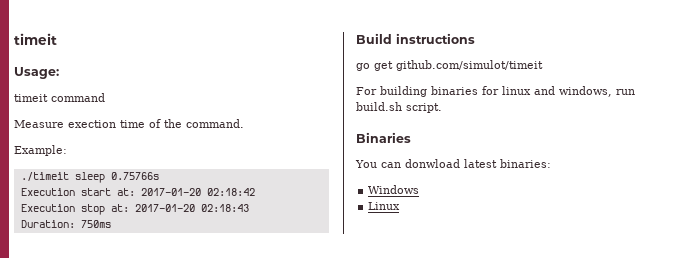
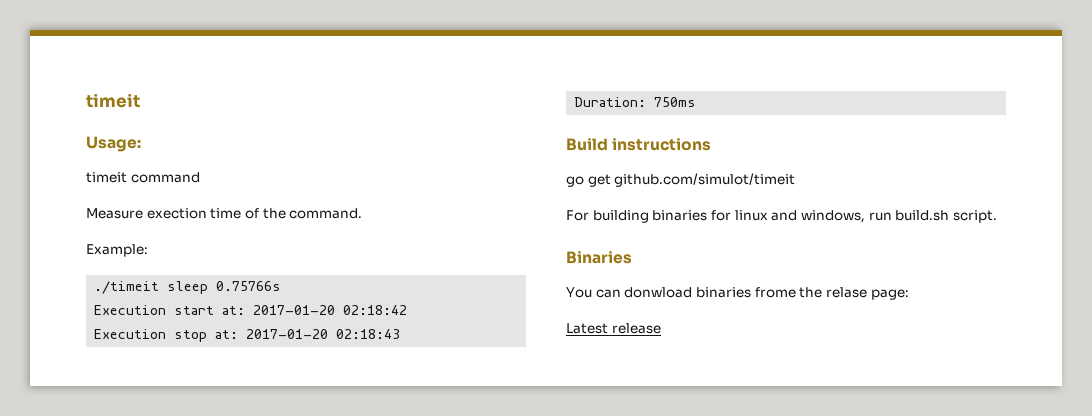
- You can donwload latest binaries:
- Windows
- Linux
+ You can donwload binaries frome the relase page:
+ Latest release

